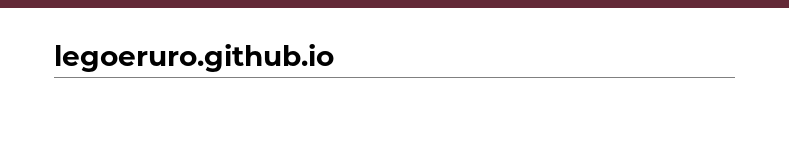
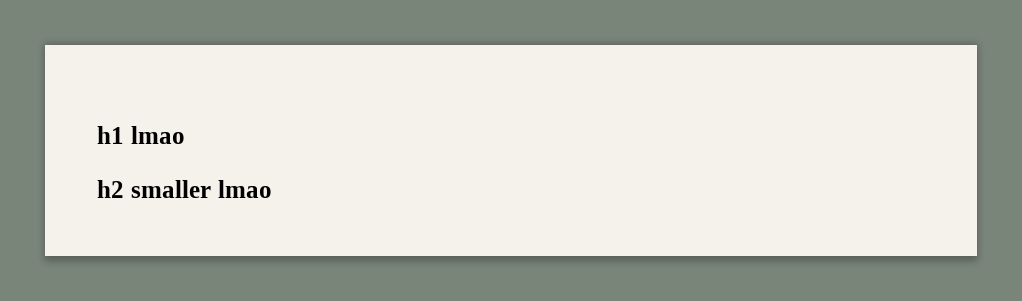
- legoeruro.github.io
+ h1 lmao
+ h2 smaller lmao

